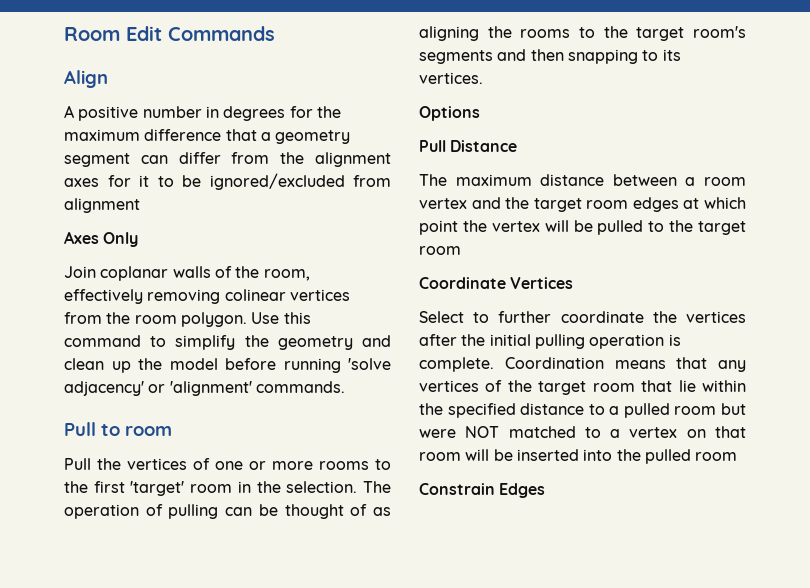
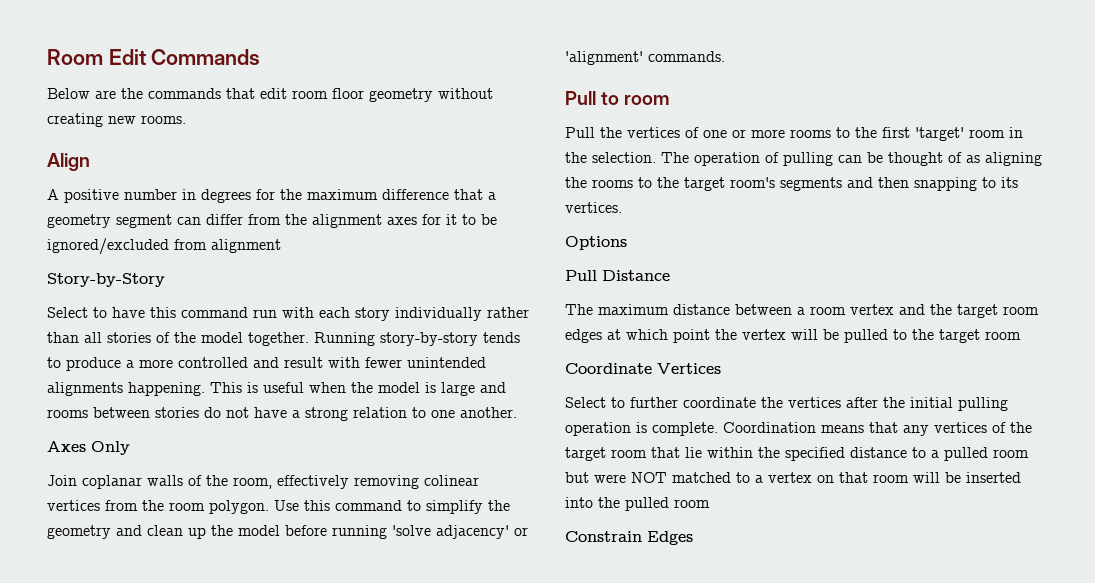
+ Below are the commands that edit room floor geometry without creating new rooms.
+ Story-by-Story
+ Select to have this command run with each story individually rather than all stories of the model together. Running story-by-story tends to produce a more controlled and result with fewer unintended alignments happening. This is useful when the model is large and rooms between stories do not have a strong relation to one another.

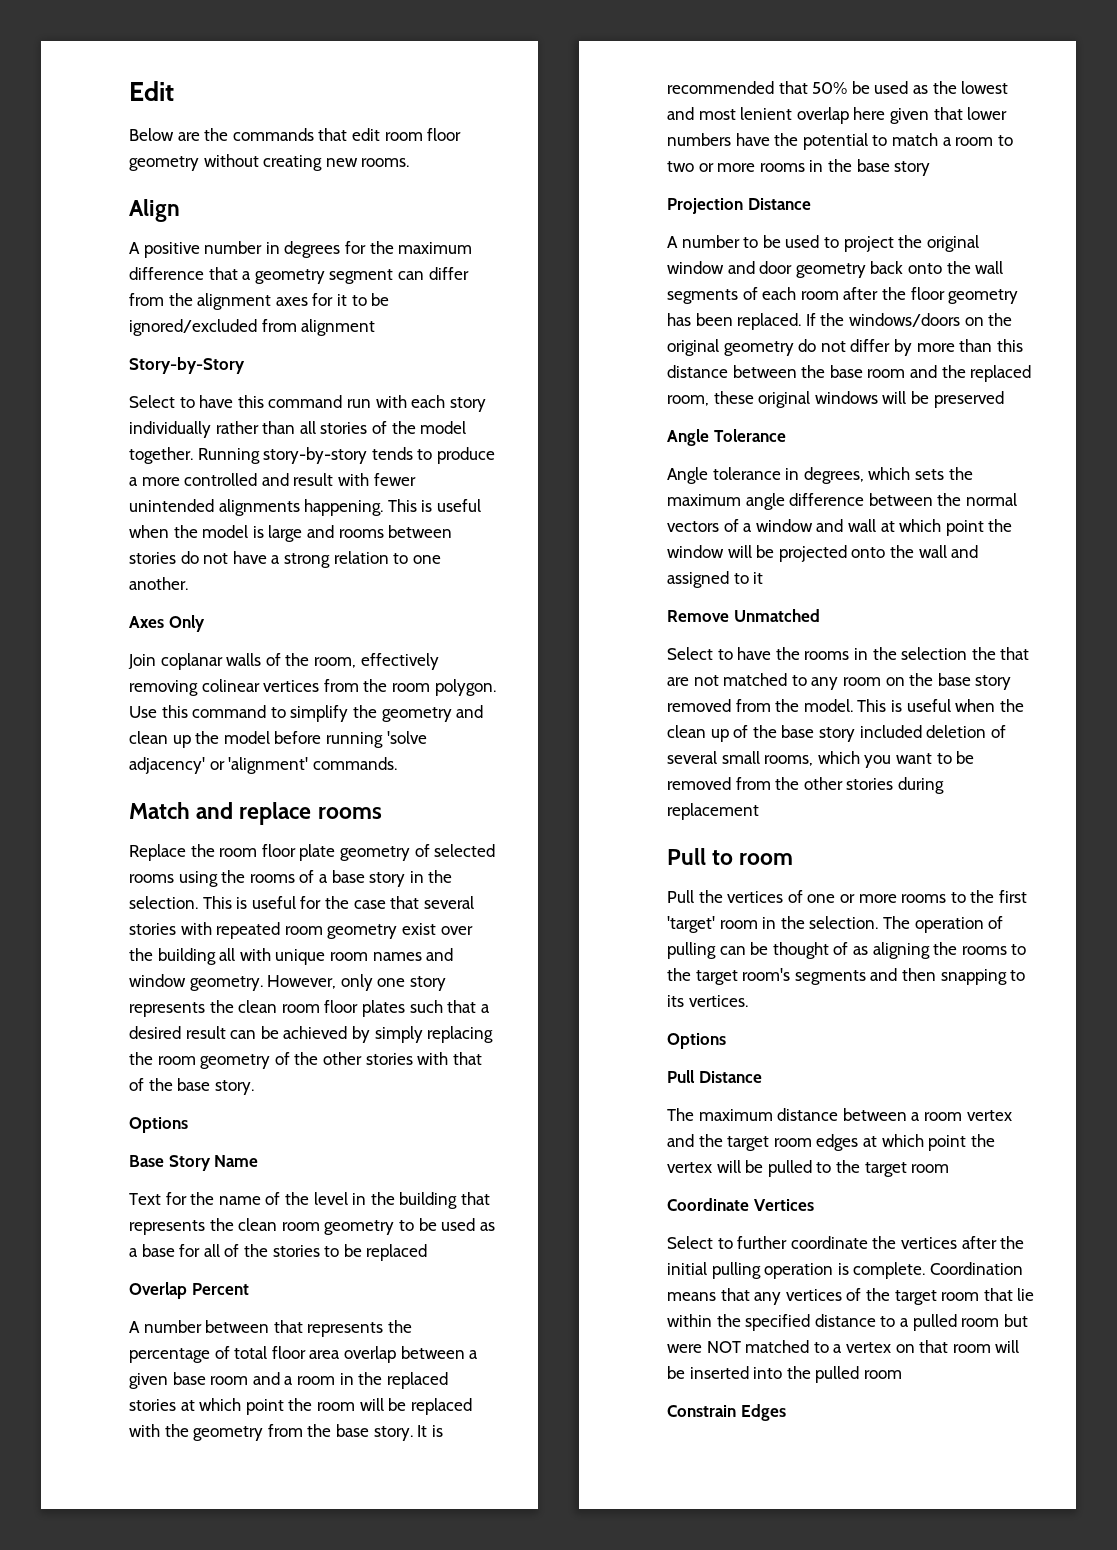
- Room Edit Commands
+ Edit
+ Match and replace rooms
+ Replace the room floor plate geometry of selected rooms using the rooms of a base story in the selection. This is useful for the case that several stories with repeated room geometry exist over the building all with unique room names and window geometry. However, only one story represents the clean room floor plates such that a desired result can be achieved by simply replacing the room geometry of the other stories with that of the base story.
+ Options
+ Base Story Name
+ Text for the name of the level in the building that represents the clean room geometry to be used as a base for all of the stories to be replaced
+ Overlap Percent
+ A number between that represents the percentage of total floor area overlap between a given base room and a room in the replaced stories at which point the room will be replaced with the geometry from the base story. It is recommended that 50% be used as the lowest and most lenient overlap here given that lower numbers have the potential to match a room to two or more rooms in the base story
+ Projection Distance
+ A number to be used to project the original window and door geometry back onto the wall segments of each room after the floor geometry has been replaced. If the windows/doors on the original geometry do not differ by more than this distance between the base room and the replaced room, these original windows will be preserved
+ Angle Tolerance
+ Angle tolerance in degrees, which sets the maximum angle difference between the normal vectors of a window and wall at which point the window will be projected onto the wall and assigned to it
+ Remove Unmatched
+ Select to have the rooms in the selection the that are not matched to any room on the base story removed from the model. This is useful when the clean up of the base story included deletion of several small rooms, which you want to be removed from the other stories during replacement

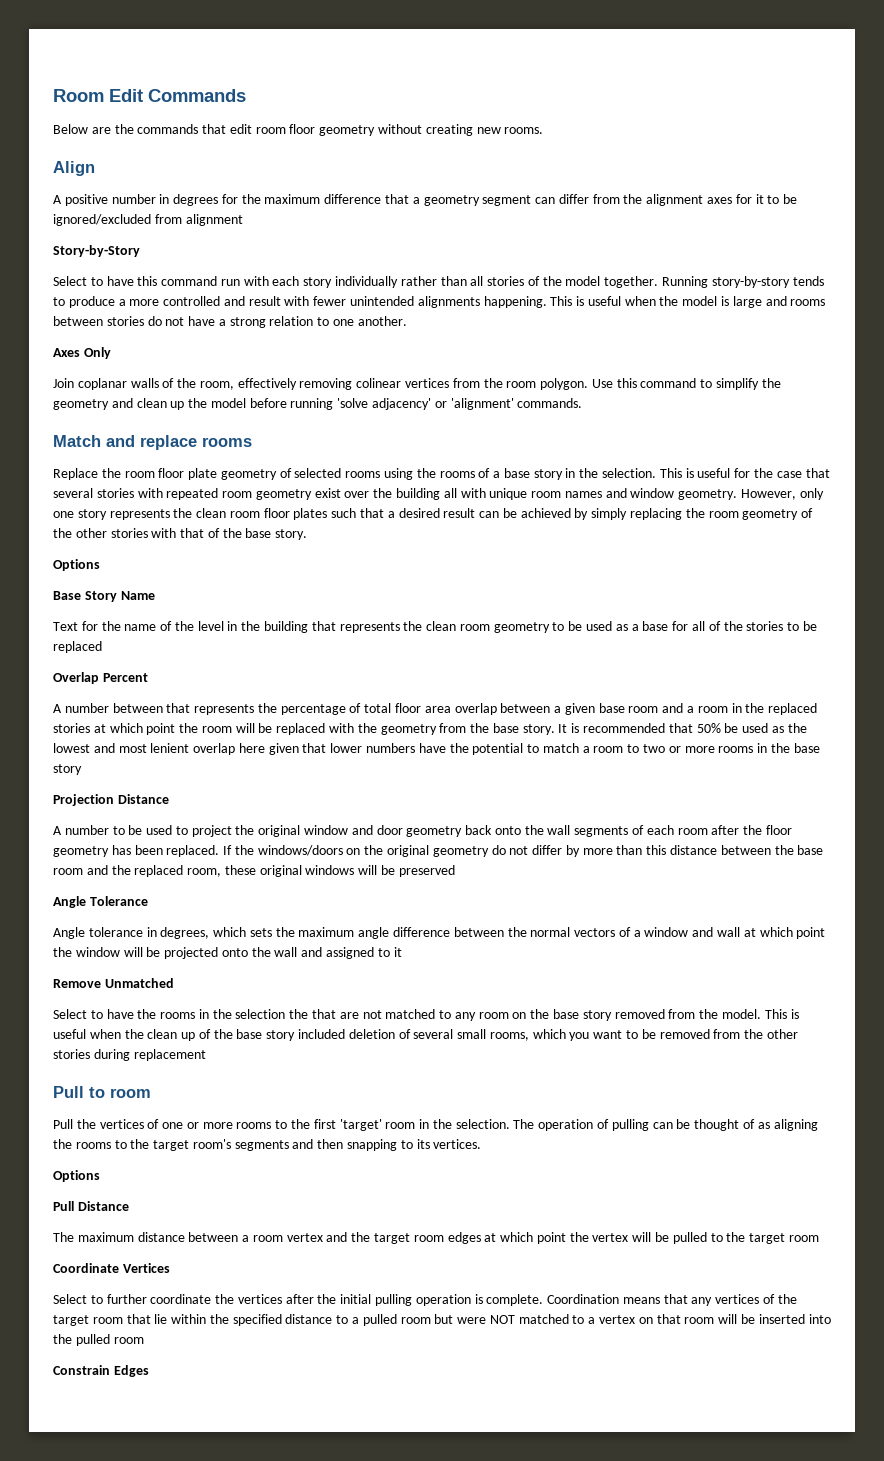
- Edit
+ Room Edit Commands

